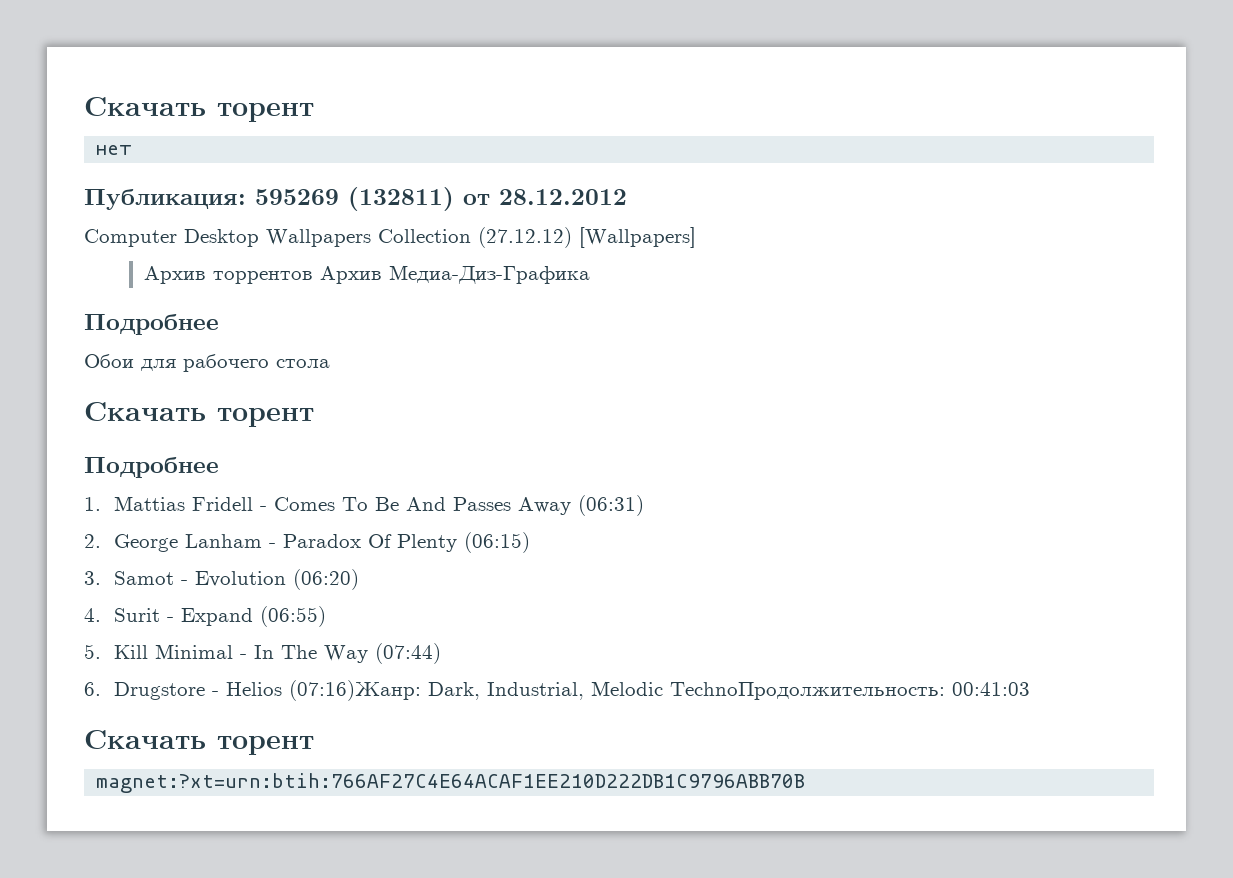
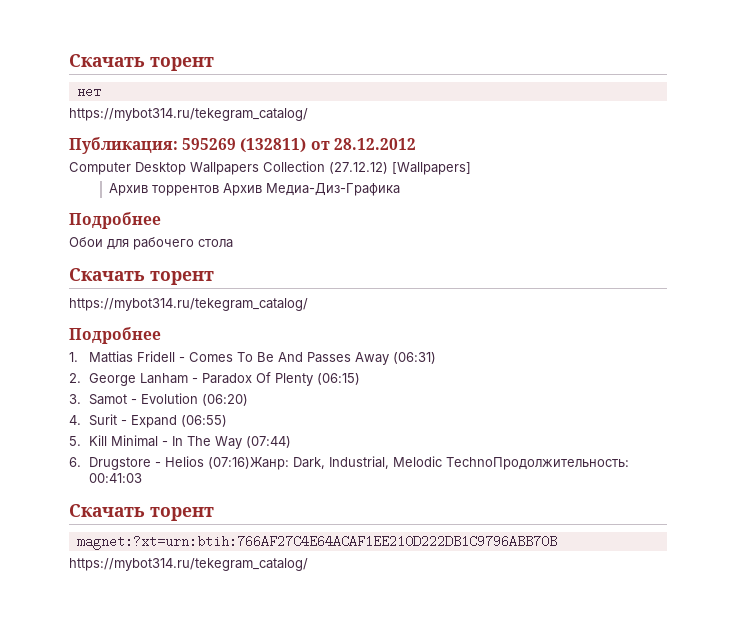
  нет
+ https://mybot314.ru/tekegram_catalog/
  Обои для рабочего стола
  Скачать торент
+ https://mybot314.ru/tekegram_catalog/
  magnet:?xt=urn:btih:766AF27C4E64ACAF1EE210D222DB1C9796ABB70B
+ https://mybot314.ru/tekegram_catalog/

